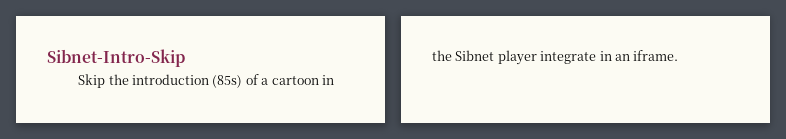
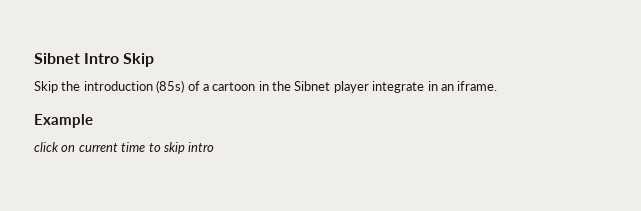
- Sibnet-Intro-Skip
+ Sibnet Intro Skip
+ Example
+ click on current time to skip intro

